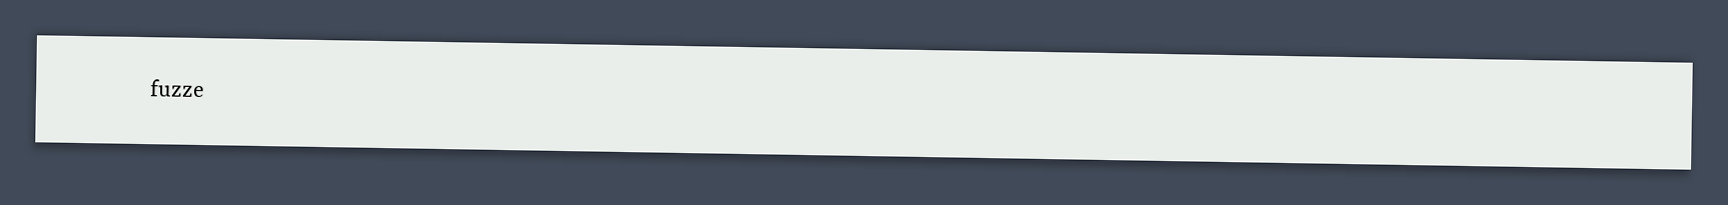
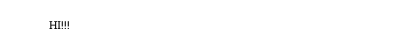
- fuzze
+ HI!!!

